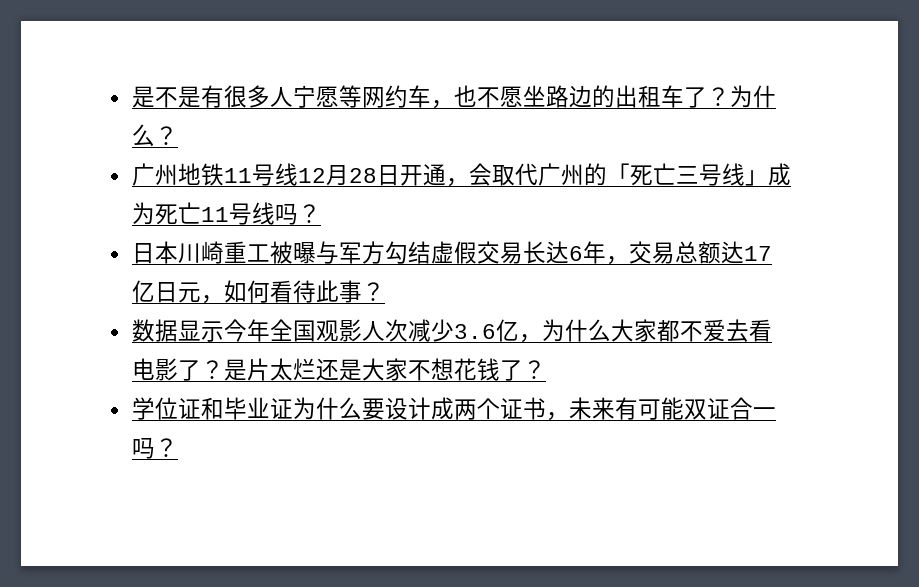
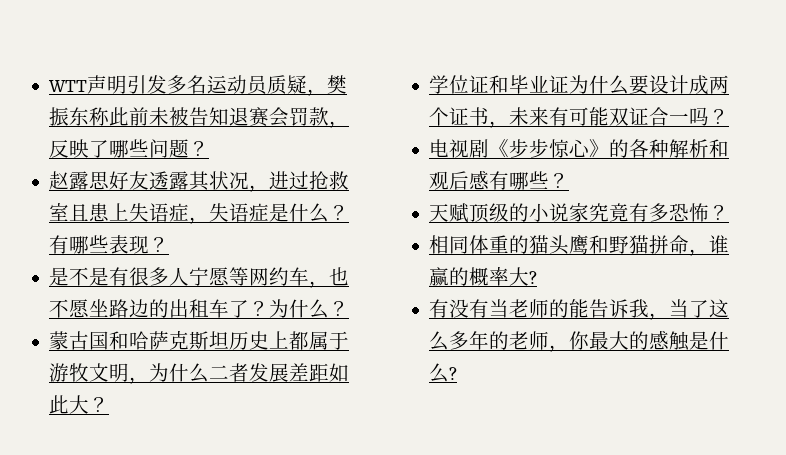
+ WTT声明引发多名运动员质疑，樊振东称此前未被告知退赛会罚款，反映了哪些问题？
+ 赵露思好友透露其状况，进过抢救室且患上失语症，失语症是什么？有哪些表现？
- 广州地铁11号线12月28日开通，会取代广州的「死亡三号线」成为死亡11号线吗？
- 日本川崎重工被曝与军方勾结虚假交易长达6年，交易总额达17亿日元，如何看待此事？
- 数据显示今年全国观影人次减少3.6亿，为什么大家都不爱去看电影了？是片太烂还是大家不想花钱了？
+ 蒙古国和哈萨克斯坦历史上都属于游牧文明，为什么二者发展差距如此大？
+ 电视剧《步步惊心》的各种解析和观后感有哪些？
+ 天赋顶级的小说家究竟有多恐怖？
+ 相同体重的猫头鹰和野猫拼命，谁赢的概率大?
+ 有没有当老师的能告诉我，当了这么多年的老师，你最大的感触是什么?

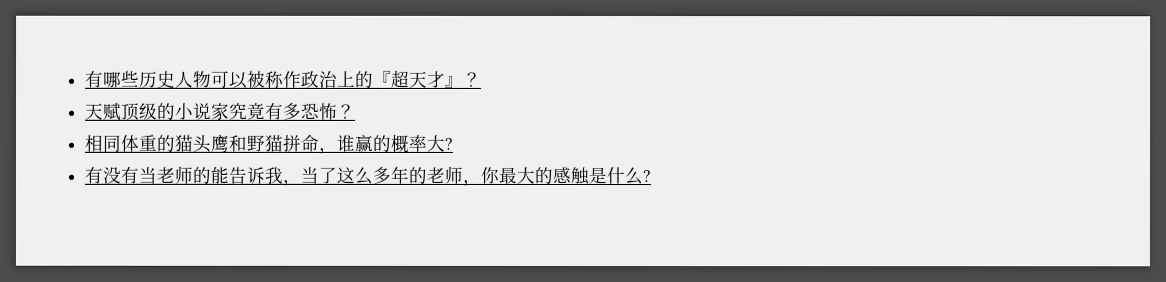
- WTT声明引发多名运动员质疑，樊振东称此前未被告知退赛会罚款，反映了哪些问题？
- 赵露思好友透露其状况，进过抢救室且患上失语症，失语症是什么？有哪些表现？
- 是不是有很多人宁愿等网约车，也不愿坐路边的出租车了？为什么？
- 蒙古国和哈萨克斯坦历史上都属于游牧文明，为什么二者发展差距如此大？
- 学位证和毕业证为什么要设计成两个证书，未来有可能双证合一吗？
- 电视剧《步步惊心》的各种解析和观后感有哪些？
+ 有哪些历史人物可以被称作政治上的『超天才』？

